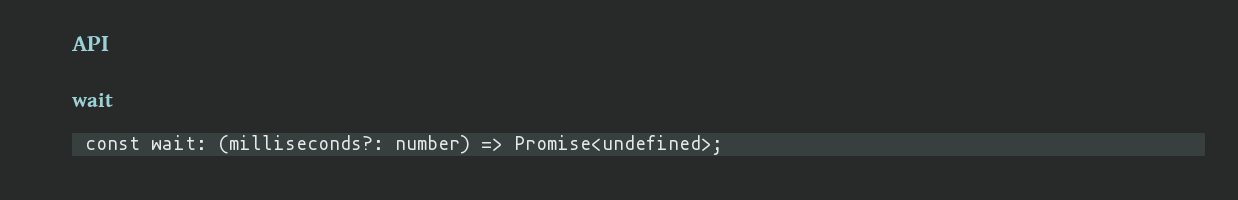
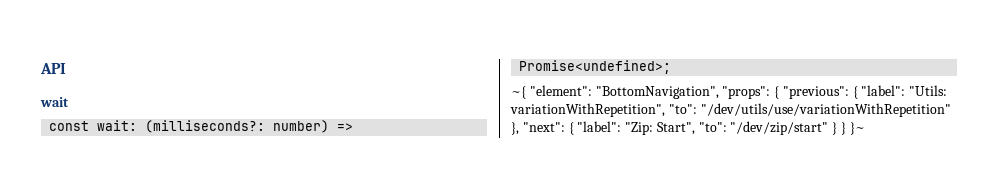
+ ~{ "element": "BottomNavigation", "props": { "previous": { "label": "Utils: variationWithRepetition", "to": "/dev/utils/use/variationWithRepetition" }, "next": { "label": "Zip: Start", "to": "/dev/zip/start" } } }~

